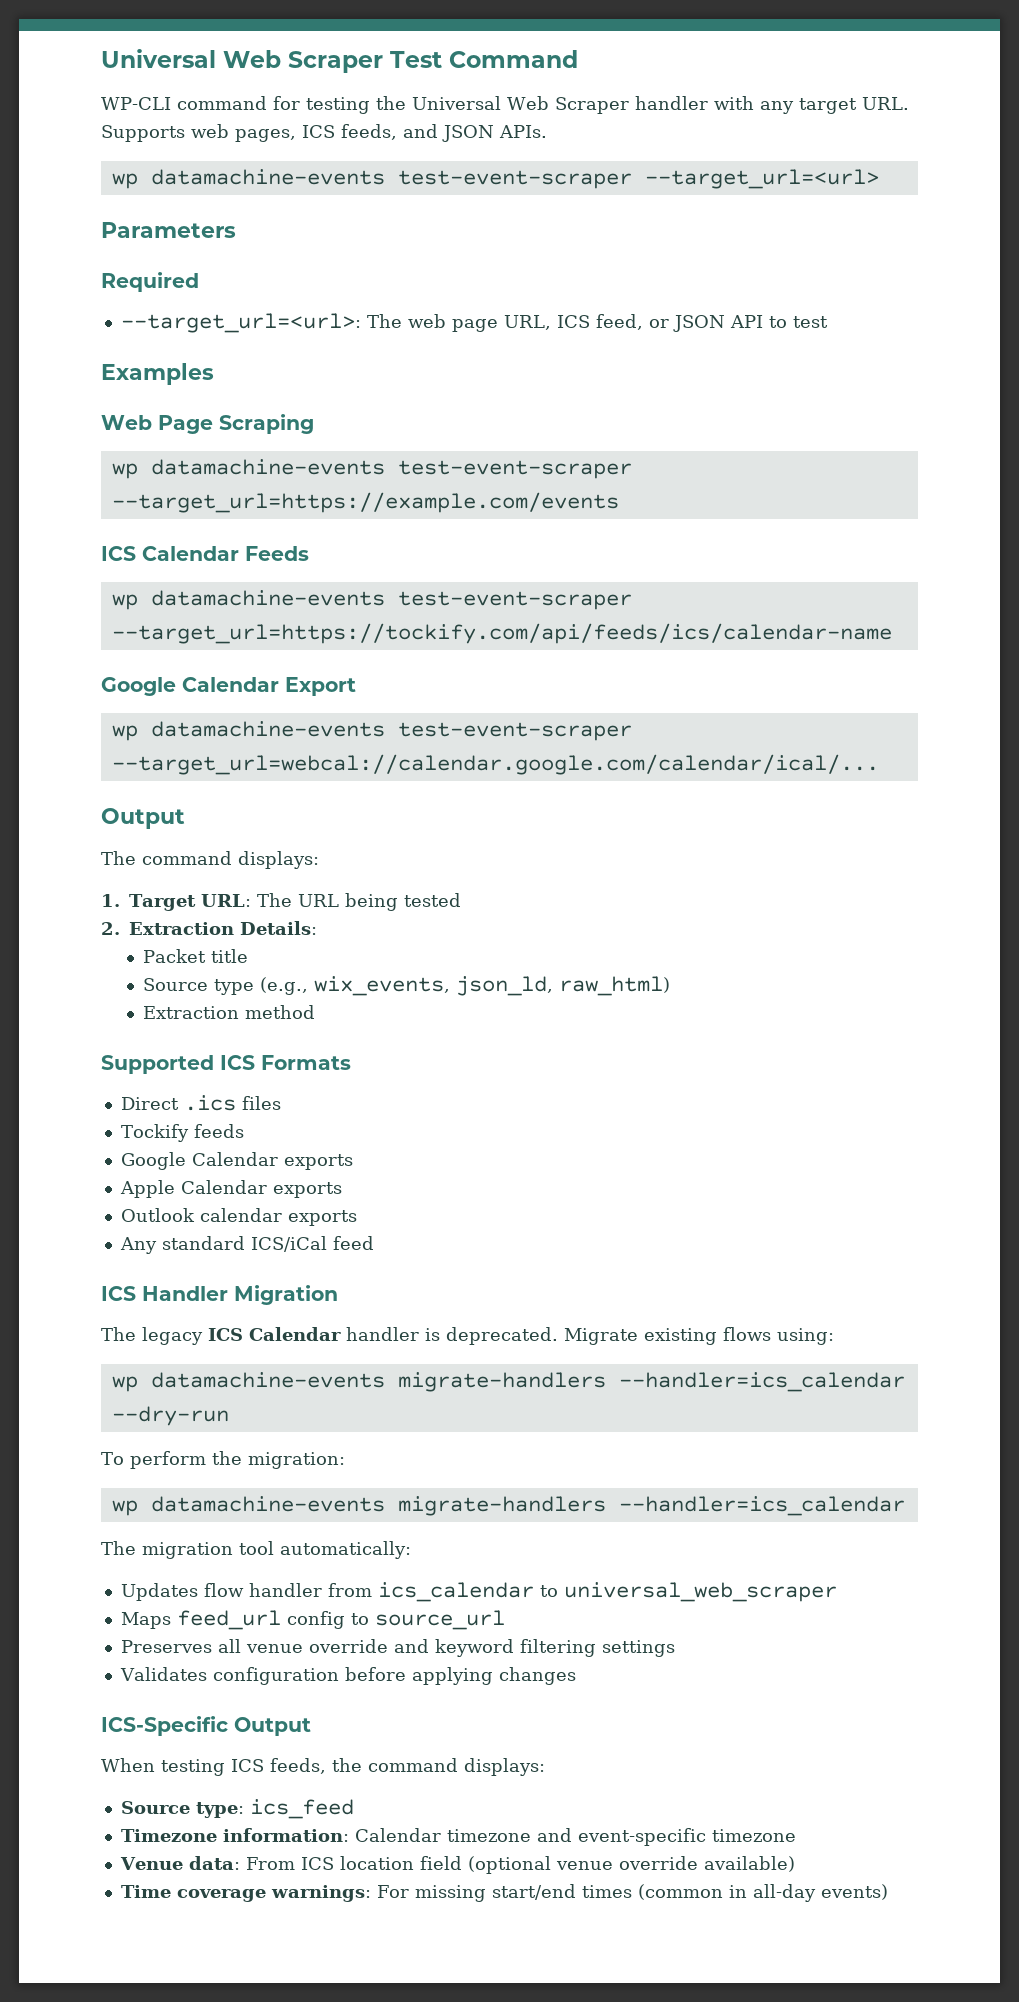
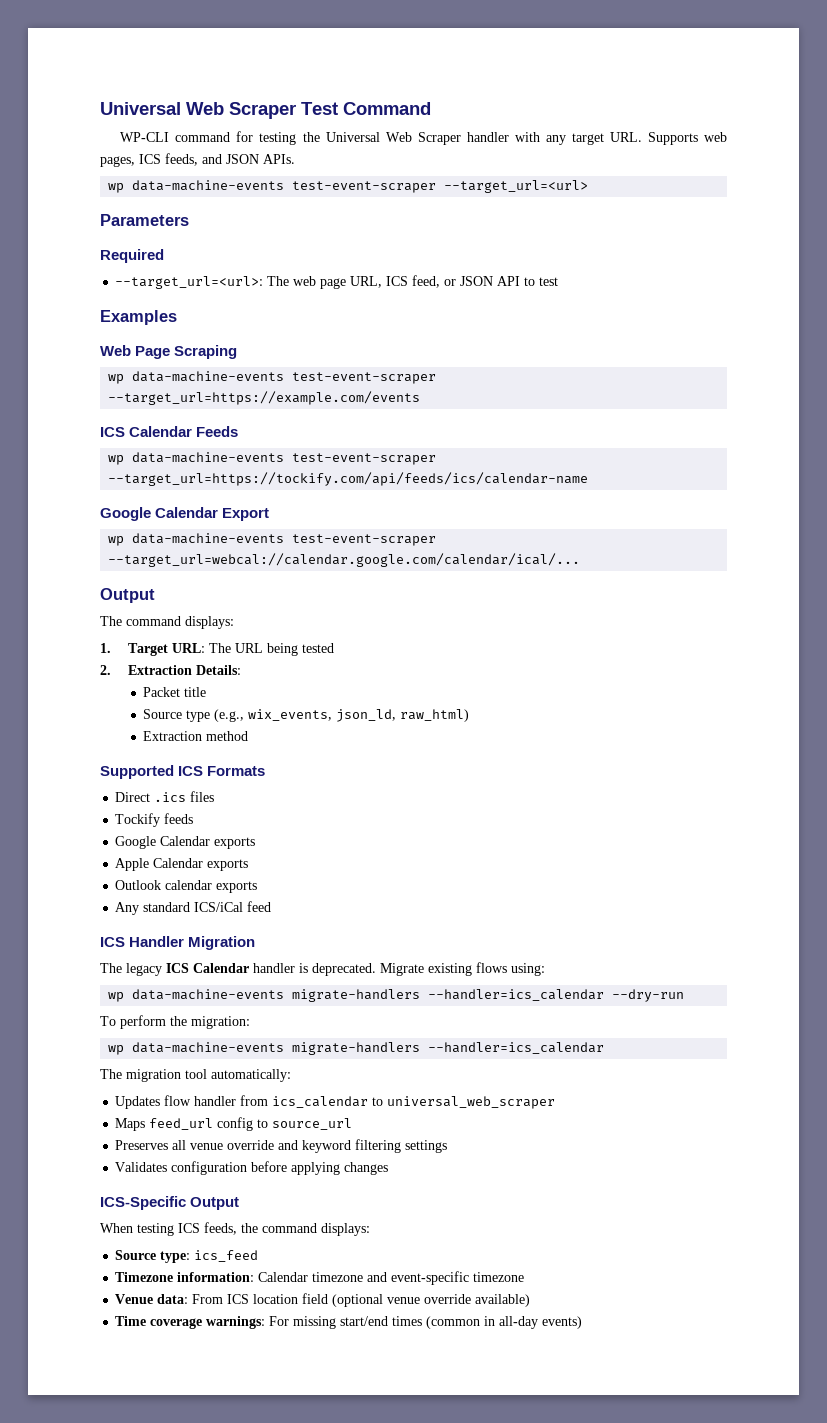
- wp datamachine-events test-event-scraper --target_url=<url>
+ wp data-machine-events test-event-scraper --target_url=<url>
- wp datamachine-events test-event-scraper --target_url=https://example.com/events
+ wp data-machine-events test-event-scraper --target_url=https://example.com/events
- wp datamachine-events test-event-scraper --target_url=https://tockify.com/api/feeds/ics/calendar-name
+ wp data-machine-events test-event-scraper --target_url=https://tockify.com/api/feeds/ics/calendar-name
- wp datamachine-events test-event-scraper --target_url=webcal://calendar.google.com/calendar/ical/...
+ wp data-machine-events test-event-scraper --target_url=webcal://calendar.google.com/calendar/ical/...
- wp datamachine-events migrate-handlers --handler=ics_calendar --dry-run
+ wp data-machine-events migrate-handlers --handler=ics_calendar --dry-run
  To perform the migration:
- wp datamachine-events migrate-handlers --handler=ics_calendar
+ wp data-machine-events migrate-handlers --handler=ics_calendar

